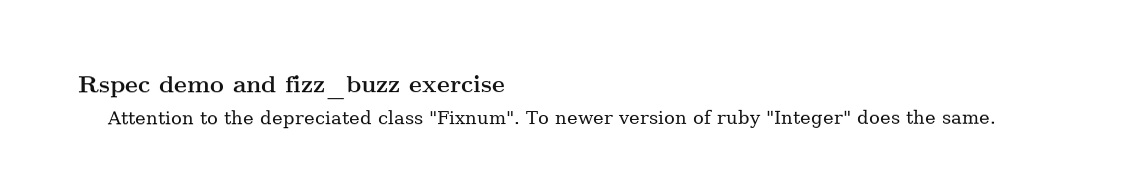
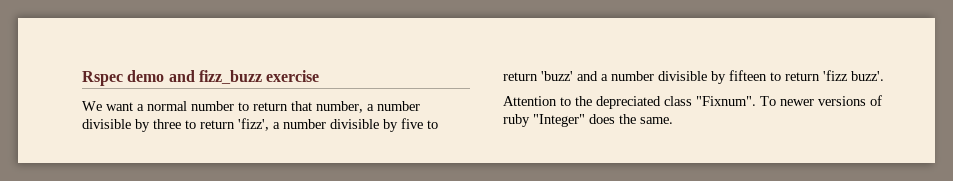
+ We want a normal number to return that number, a number divisible by three to return 'fizz', a number divisible by five to return 'buzz' and a number divisible by fifteen to return 'fizz buzz'.
- To newer version of ruby "Integer" does the same.
+ To newer versions of ruby "Integer" does the same.

